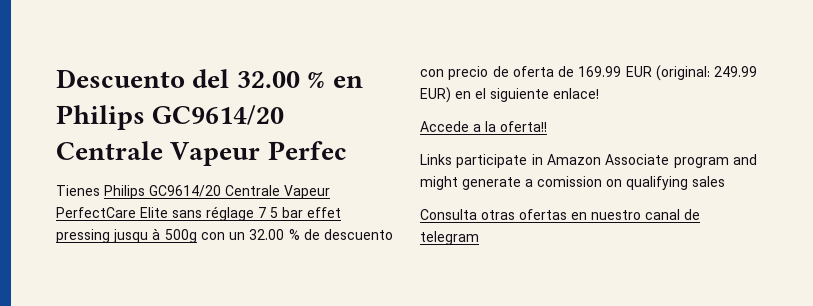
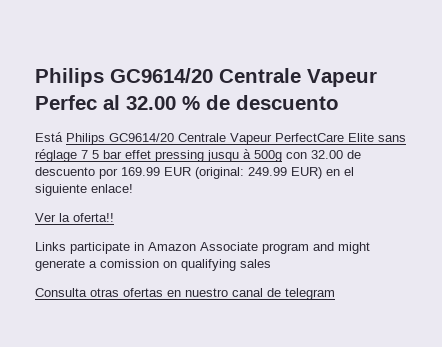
- Descuento del 32.00 % en Philips GC9614/20 Centrale Vapeur Perfec
- Tienes Philips GC9614/20 Centrale Vapeur PerfectCare Elite sans réglage 7 5 bar effet pressing jusqu à 500g con un 32.00 % de descuento con precio de oferta de 169.99 EUR (original: 249.99 EUR) en el siguiente enlace!
+ Philips GC9614/20 Centrale Vapeur Perfec al 32.00 % de descuento
+ Está Philips GC9614/20 Centrale Vapeur PerfectCare Elite sans réglage 7 5 bar effet pressing jusqu à 500g con 32.00 de descuento por 169.99 EUR (original: 249.99 EUR) en el siguiente enlace!
- Accede a la oferta!!
+ Ver la oferta!!

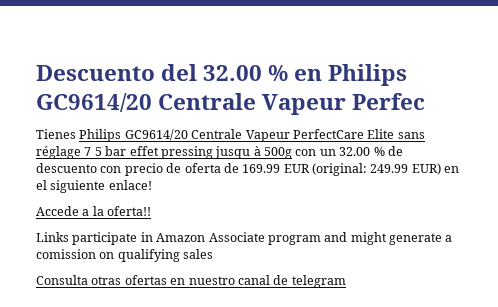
- Philips GC9614/20 Centrale Vapeur Perfec al 32.00 % de descuento
- Está Philips GC9614/20 Centrale Vapeur PerfectCare Elite sans réglage 7 5 bar effet pressing jusqu à 500g con 32.00 de descuento por 169.99 EUR (original: 249.99 EUR) en el siguiente enlace!
+ Descuento del 32.00 % en Philips GC9614/20 Centrale Vapeur Perfec
+ Tienes Philips GC9614/20 Centrale Vapeur PerfectCare Elite sans réglage 7 5 bar effet pressing jusqu à 500g con un 32.00 % de descuento con precio de oferta de 169.99 EUR (original: 249.99 EUR) en el siguiente enlace!
- Ver la oferta!!
+ Accede a la oferta!!

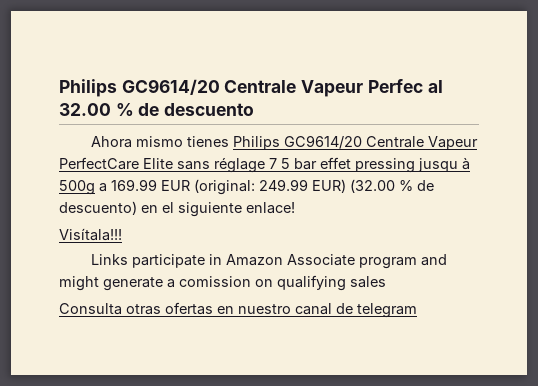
- Descuento del 32.00 % en Philips GC9614/20 Centrale Vapeur Perfec
- Tienes Philips GC9614/20 Centrale Vapeur PerfectCare Elite sans réglage 7 5 bar effet pressing jusqu à 500g con un 32.00 % de descuento con precio de oferta de 169.99 EUR (original: 249.99 EUR) en el siguiente enlace!
+ Philips GC9614/20 Centrale Vapeur Perfec al 32.00 % de descuento
+ Ahora mismo tienes Philips GC9614/20 Centrale Vapeur PerfectCare Elite sans réglage 7 5 bar effet pressing jusqu à 500g a 169.99 EUR (original: 249.99 EUR) (32.00 % de descuento) en el siguiente enlace!
- Accede a la oferta!!
+ Visítala!!!

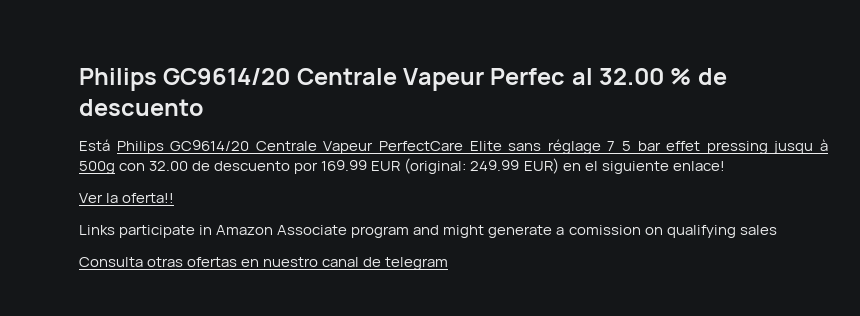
- Ahora mismo tienes Philips GC9614/20 Centrale Vapeur PerfectCare Elite sans réglage 7 5 bar effet pressing jusqu à 500g a 169.99 EUR (original: 249.99 EUR) (32.00 % de descuento) en el siguiente enlace!
+ Está Philips GC9614/20 Centrale Vapeur PerfectCare Elite sans réglage 7 5 bar effet pressing jusqu à 500g con 32.00 de descuento por 169.99 EUR (original: 249.99 EUR) en el siguiente enlace!
- Visítala!!!
+ Ver la oferta!!

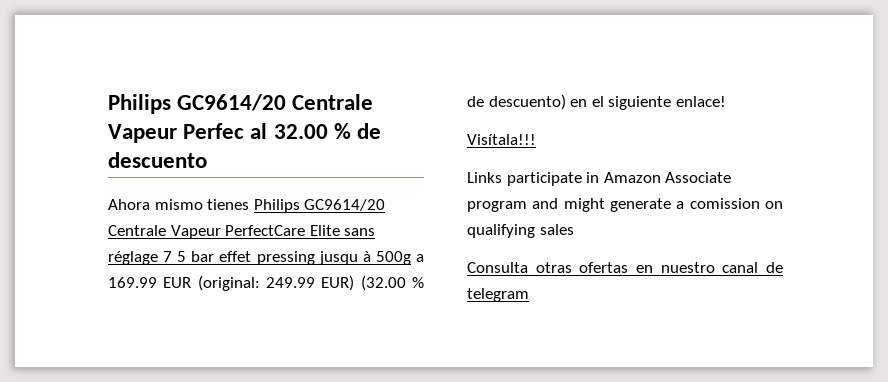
- Está Philips GC9614/20 Centrale Vapeur PerfectCare Elite sans réglage 7 5 bar effet pressing jusqu à 500g con 32.00 de descuento por 169.99 EUR (original: 249.99 EUR) en el siguiente enlace!
+ Ahora mismo tienes Philips GC9614/20 Centrale Vapeur PerfectCare Elite sans réglage 7 5 bar effet pressing jusqu à 500g a 169.99 EUR (original: 249.99 EUR) (32.00 % de descuento) en el siguiente enlace!
- Ver la oferta!!
+ Visítala!!!

